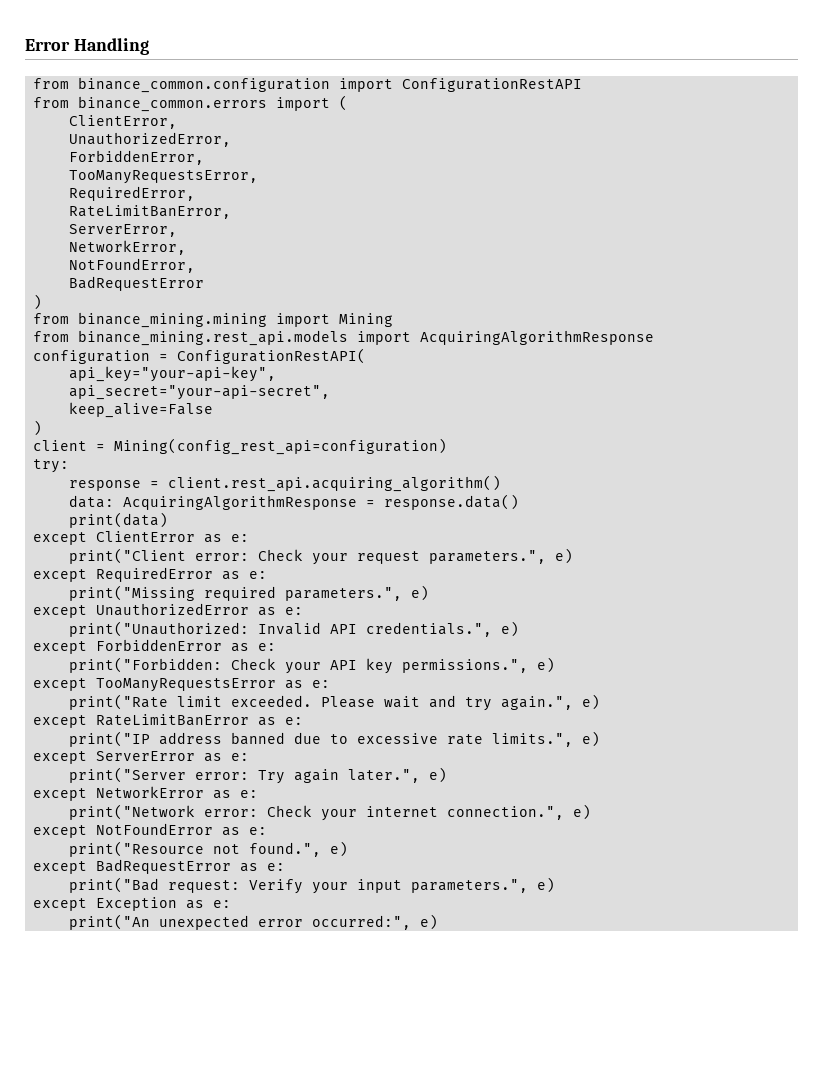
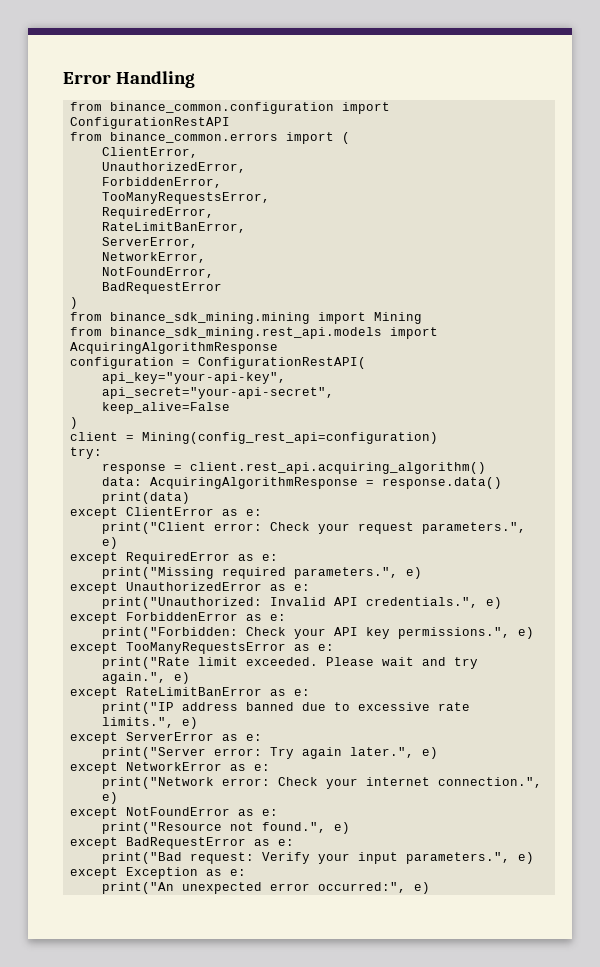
- from binance_mining.mining import Mining
+ from binance_sdk_mining.mining import Mining
- from binance_mining.rest_api.models import AcquiringAlgorithmResponse
+ from binance_sdk_mining.rest_api.models import AcquiringAlgorithmResponse

